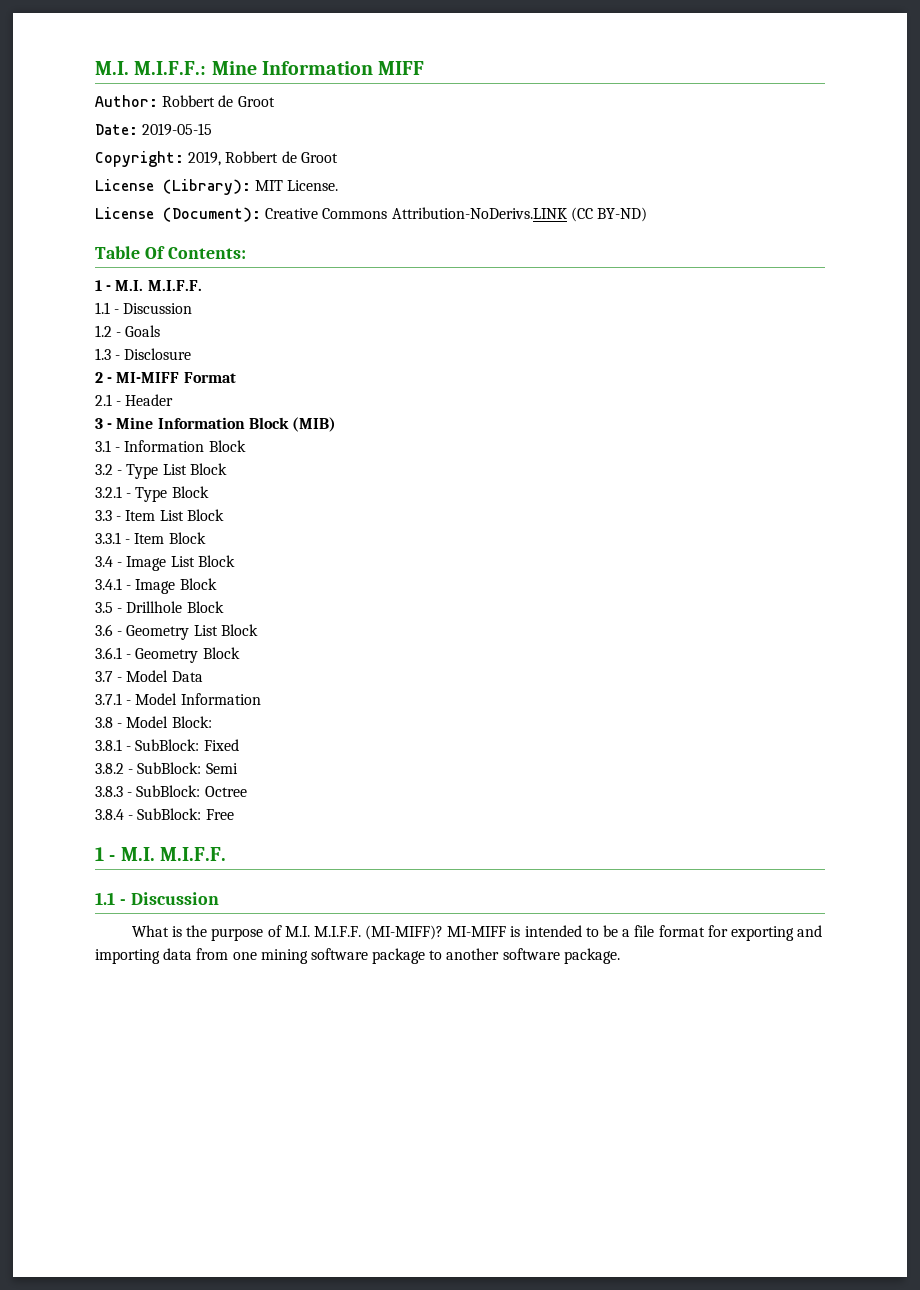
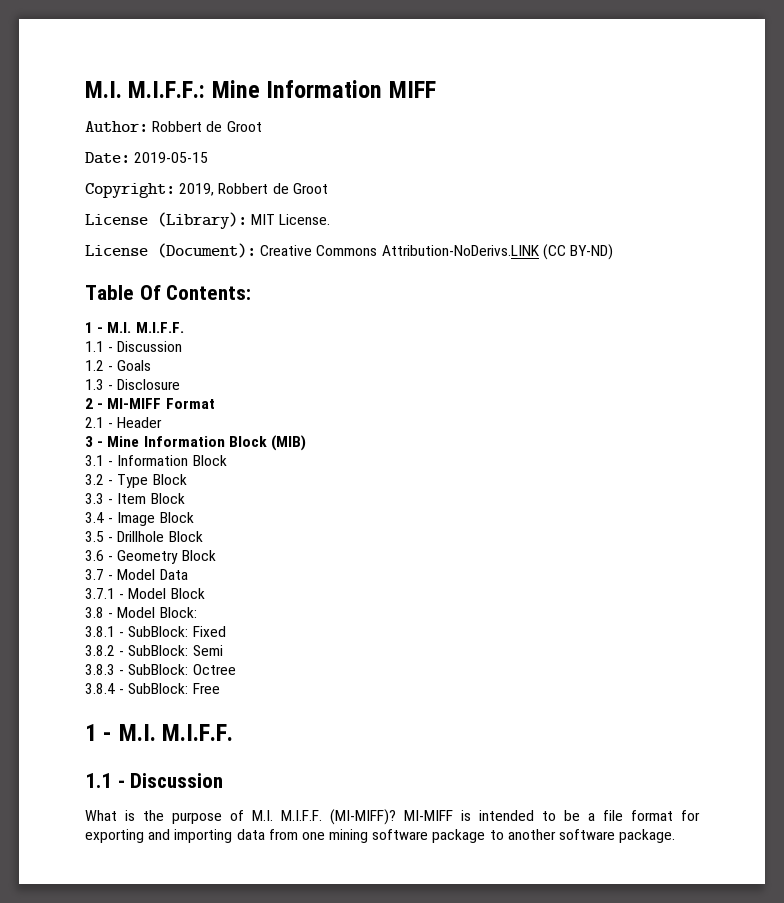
- 3.2 - Type List Block
- 3.2.1 - Type Block
+ 3.2 - Type Block
- 3.3 - Item List Block
- 3.3.1 - Item Block
+ 3.3 - Item Block
- 3.4 - Image List Block
- 3.4.1 - Image Block
+ 3.4 - Image Block
- 3.6 - Geometry List Block
- 3.6.1 - Geometry Block
+ 3.6 - Geometry Block
- 3.7.1 - Model Information
+ 3.7.1 - Model Block

